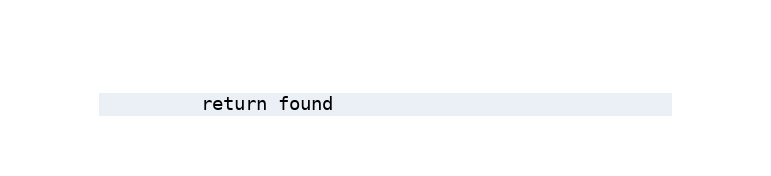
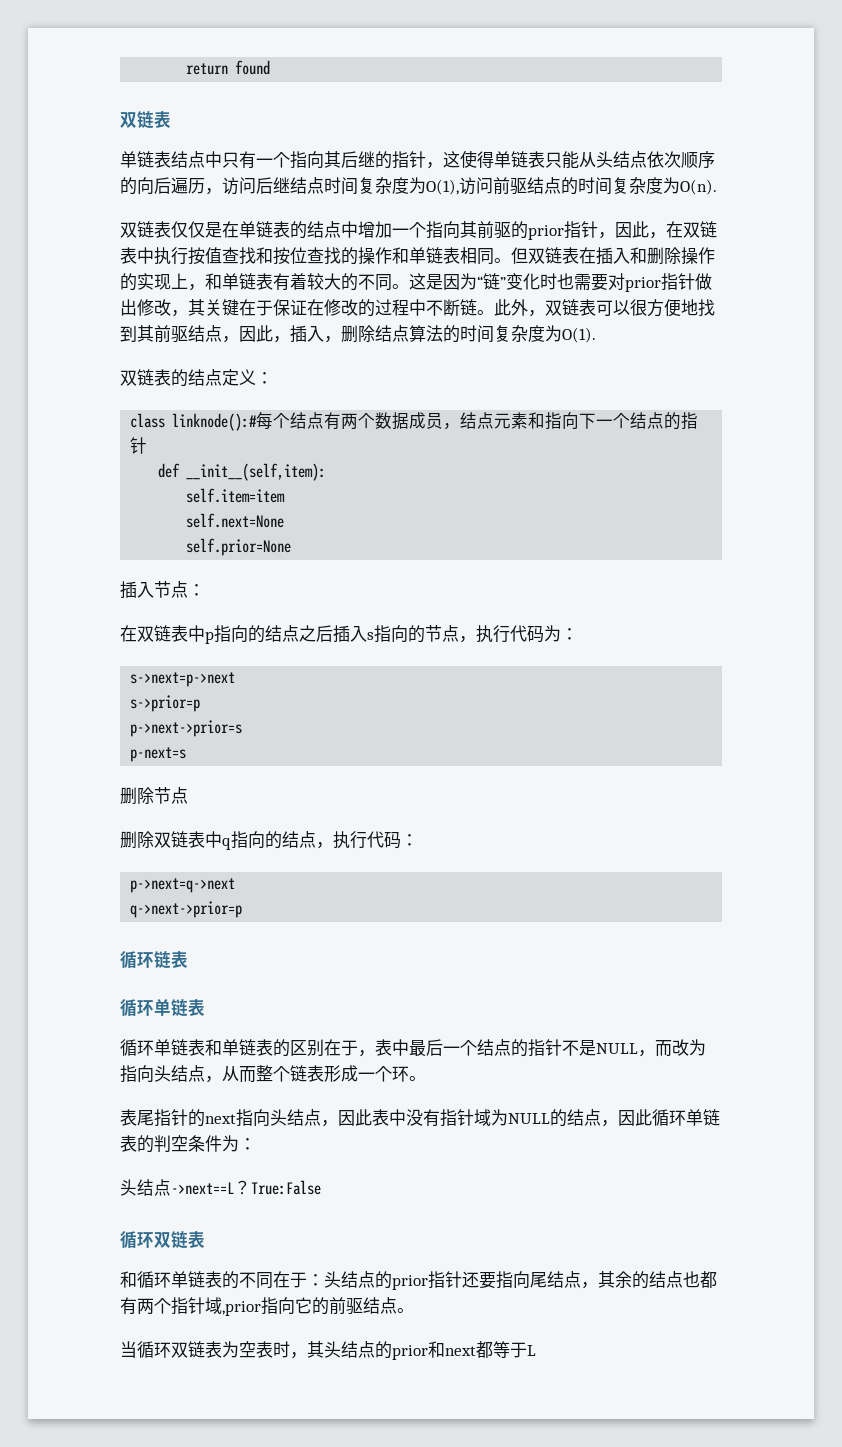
  return found
+ 双链表
+ 单链表结点中只有一个指向其后继的指针，这使得单链表只能从头结点依次顺序的向后遍历，访问后继结点时间复杂度为O(1),访问前驱结点的时间复杂度为O(n).
+ 双链表仅仅是在单链表的结点中增加一个指向其前驱的prior指针，因此，在双链表中执行按值查找和按位查找的操作和单链表相同。但双链表在插入和删除操作的实现上，和单链表有着较大的不同。这是因为“链”变化时也需要对prior指针做出修改，其关键在于保证在修改的过程中不断链。此外，双链表可以很方便地找到其前驱结点，因此，插入，删除结点算法的时间复杂度为O(1).
+ 双链表的结点定义：
+ class linknode():#每个结点有两个数据成员，结点元素和指向下一个结点的指针
+ def __init__(self,item):
+ self.item=item
+ self.next=None
+ self.prior=None
+ 插入节点：
+ 在双链表中p指向的结点之后插入s指向的节点，执行代码为：
+ s->next=p->next
+ s->prior=p
+ p->next->prior=s
+ p-next=s
+ 删除节点
+ 删除双链表中q指向的结点，执行代码：
+ p->next=q->next
+ q->next->prior=p
+ 循环链表
+ 循环单链表
+ 循环单链表和单链表的区别在于，表中最后一个结点的指针不是NULL，而改为指向头结点，从而整个链表形成一个环。
+ 表尾指针的next指向头结点，因此表中没有指针域为NULL的结点，因此循环单链表的判空条件为：
+ 头结点->next==L？True:False
+ 循环双链表
+ 和循环单链表的不同在于：头结点的prior指针还要指向尾结点，其余的结点也都有两个指针域,prior指向它的前驱结点。
+ 当循环双链表为空表时，其头结点的prior和next都等于L

